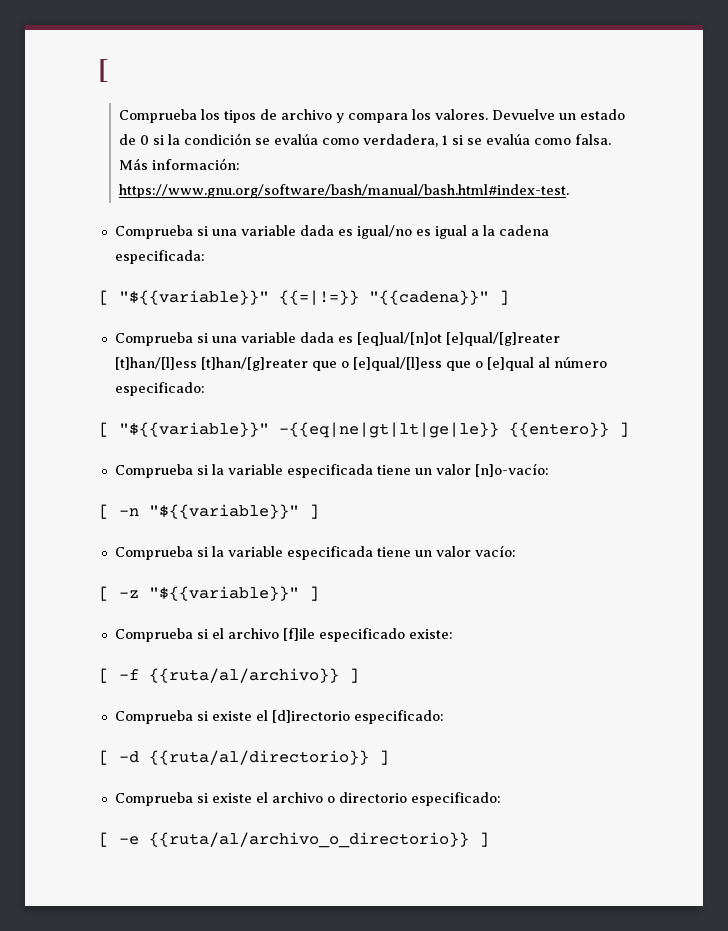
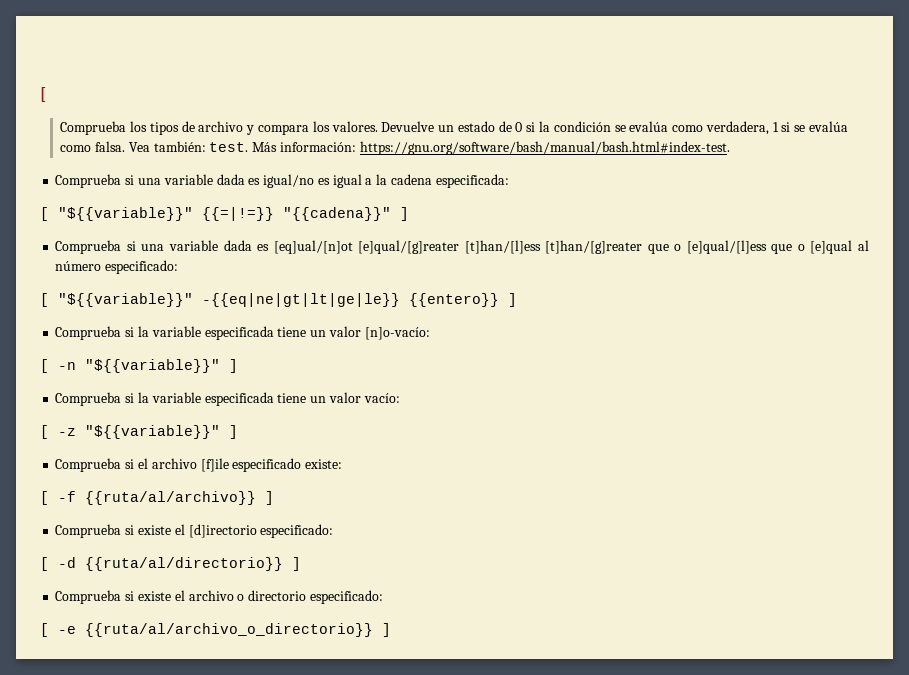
+ Vea también: test.
- Más información: https://www.gnu.org/software/bash/manual/bash.html#index-test.
+ Más información: https://gnu.org/software/bash/manual/bash.html#index-test.

